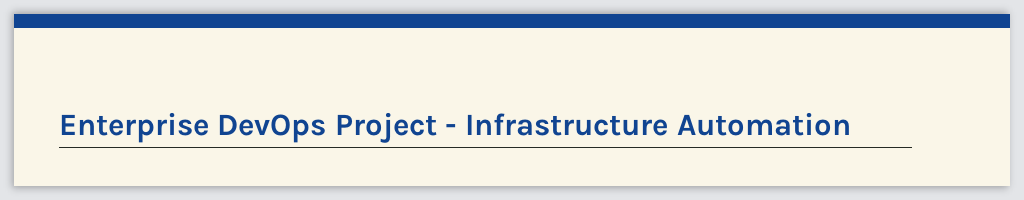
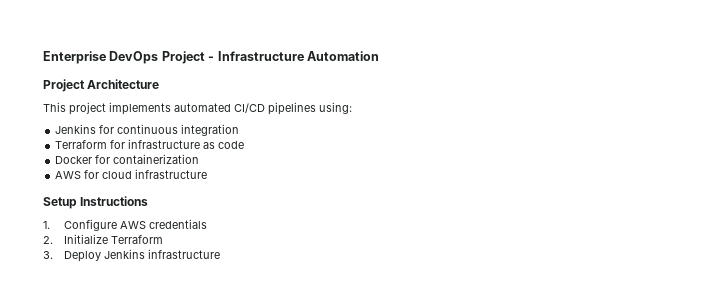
+ Project Architecture
+ This project implements automated CI/CD pipelines using:
+ Jenkins for continuous integration
+ Terraform for infrastructure as code
+ Docker for containerization
+ AWS for cloud infrastructure
+ Setup Instructions
+ 1. Configure AWS credentials
+ 2. Initialize Terraform
+ 3. Deploy Jenkins infrastructure

